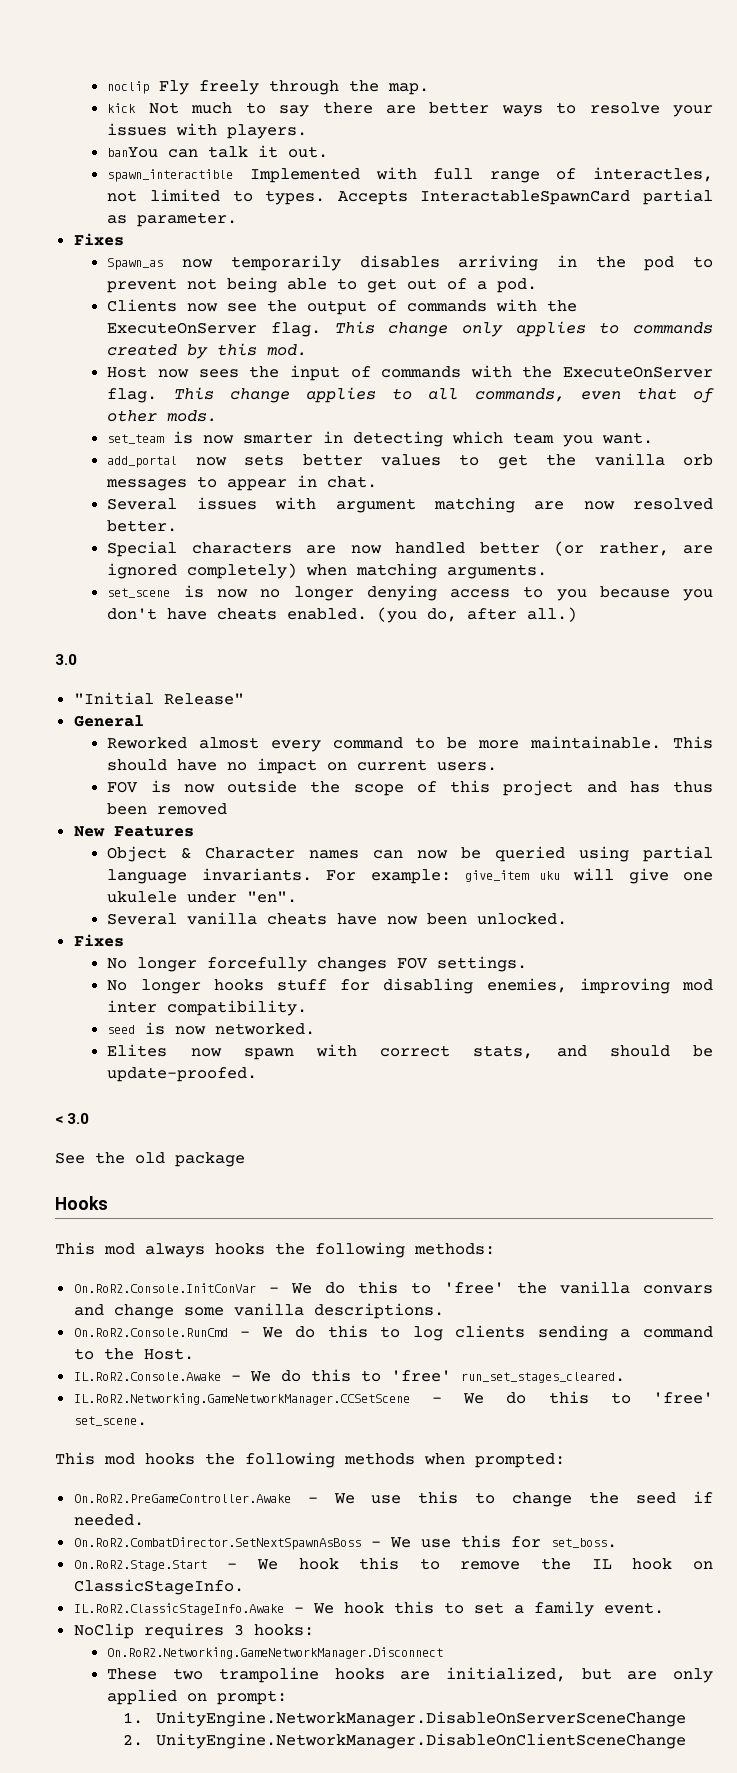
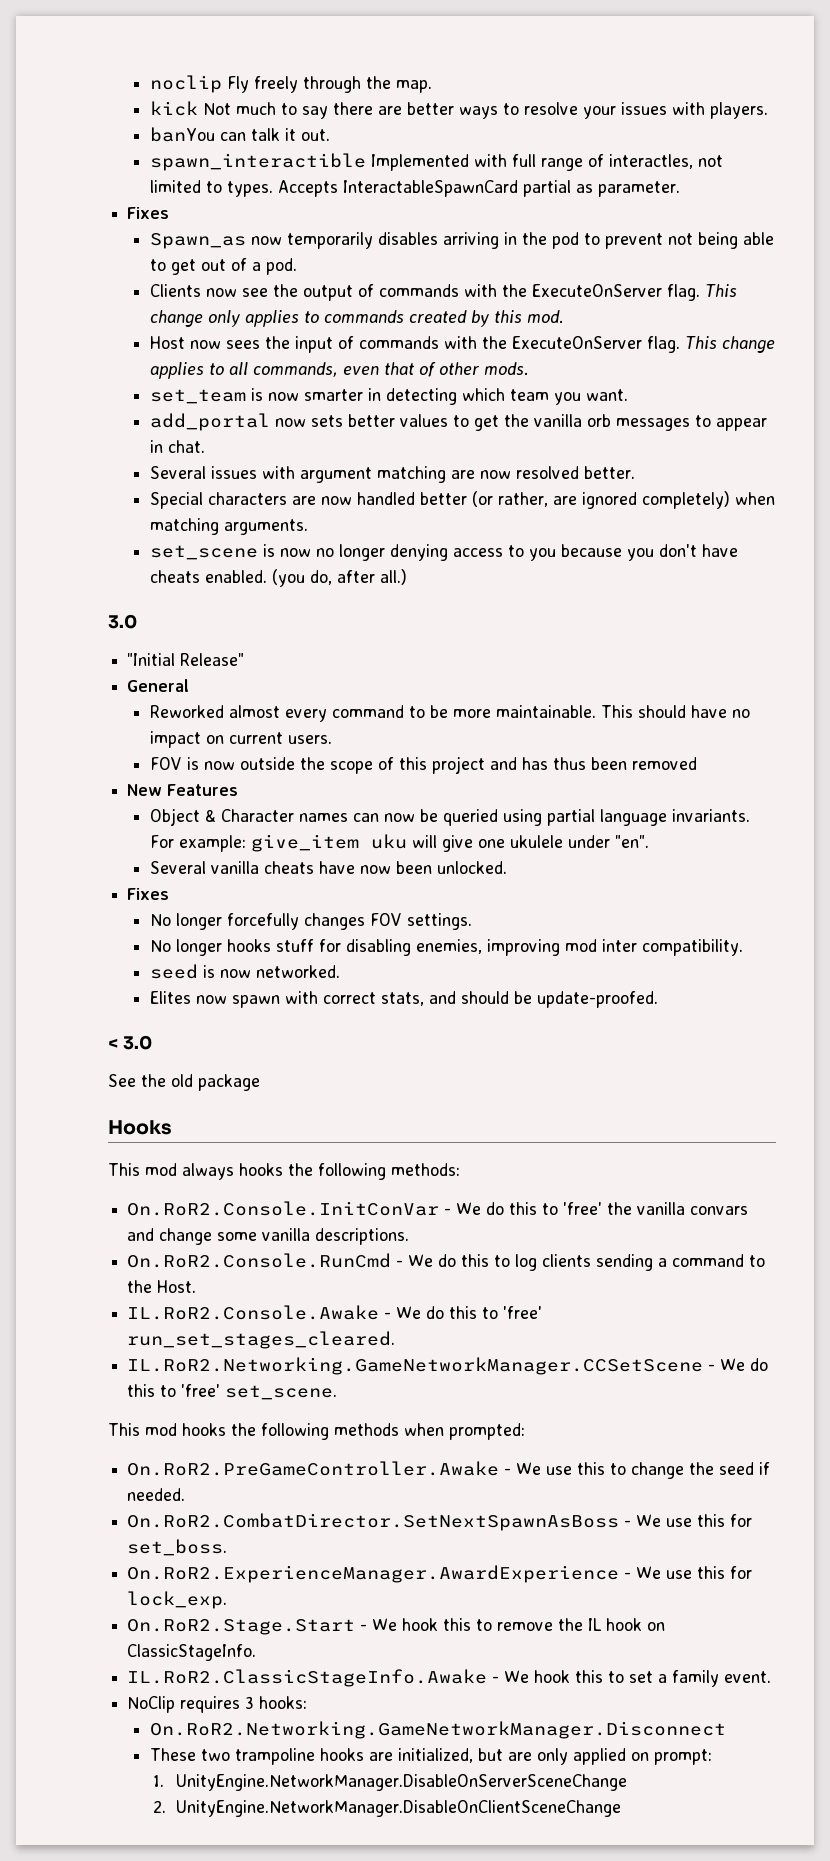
+ On.RoR2.ExperienceManager.AwardExperience - We use this for lock_exp.

